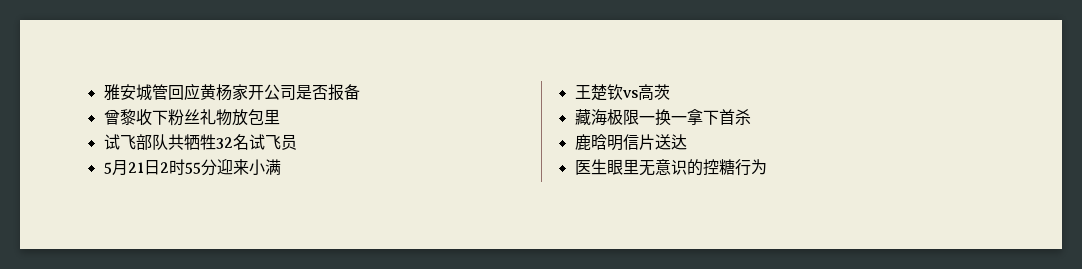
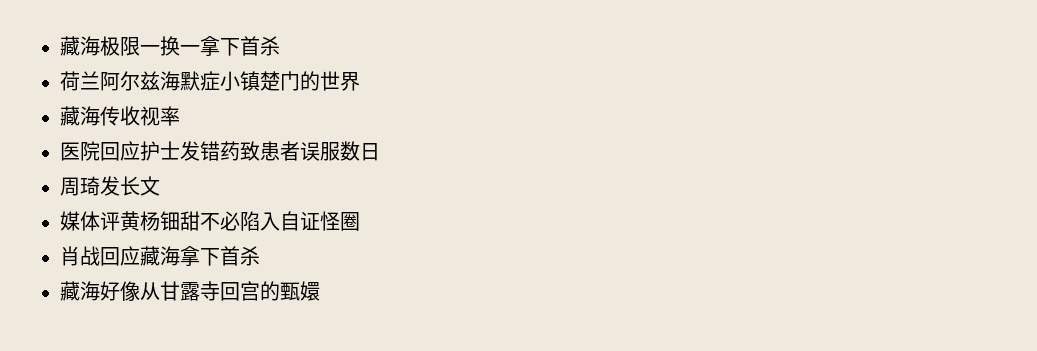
- 雅安城管回应黄杨家开公司是否报备
- 曾黎收下粉丝礼物放包里
- 试飞部队共牺牲32名试飞员
- 5月21日2时55分迎来小满
- 王楚钦vs高茨
- 鹿晗明信片送达
- 医生眼里无意识的控糖行为
+ 荷兰阿尔兹海默症小镇楚门的世界
+ 藏海传收视率
+ 医院回应护士发错药致患者误服数日
+ 周琦发长文
+ 媒体评黄杨钿甜不必陷入自证怪圈
+ 肖战回应藏海拿下首杀
+ 藏海好像从甘露寺回宫的甄嬛

